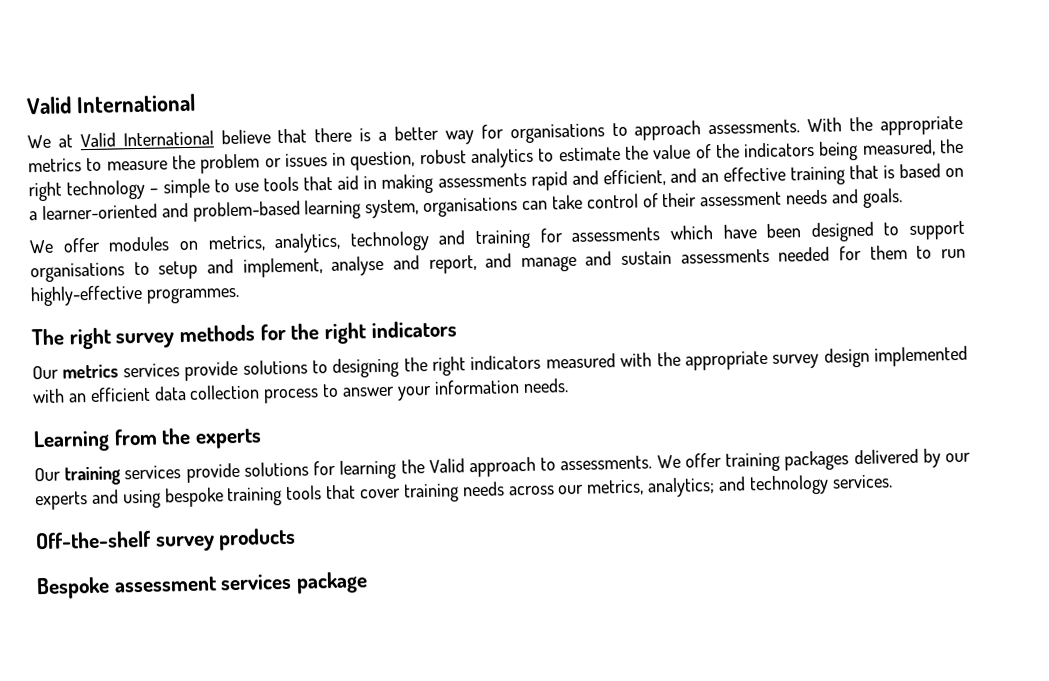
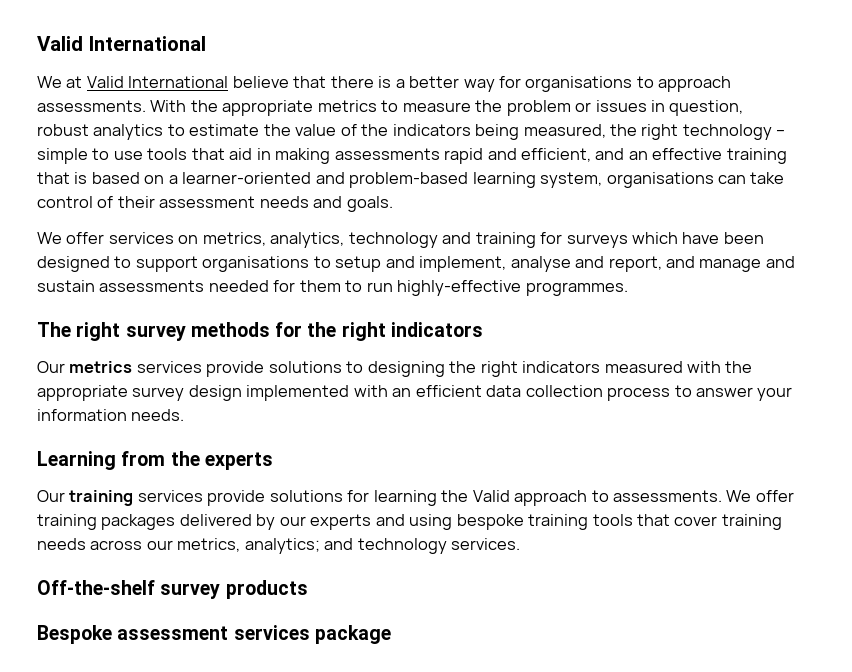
- We offer modules on metrics, analytics, technology and training for assessments which have been designed to support organisations to setup and implement, analyse and report, and manage and sustain assessments needed for them to run highly-effective programmes.
+ We offer services on metrics, analytics, technology and training for surveys which have been designed to support organisations to setup and implement, analyse and report, and manage and sustain assessments needed for them to run highly-effective programmes.

